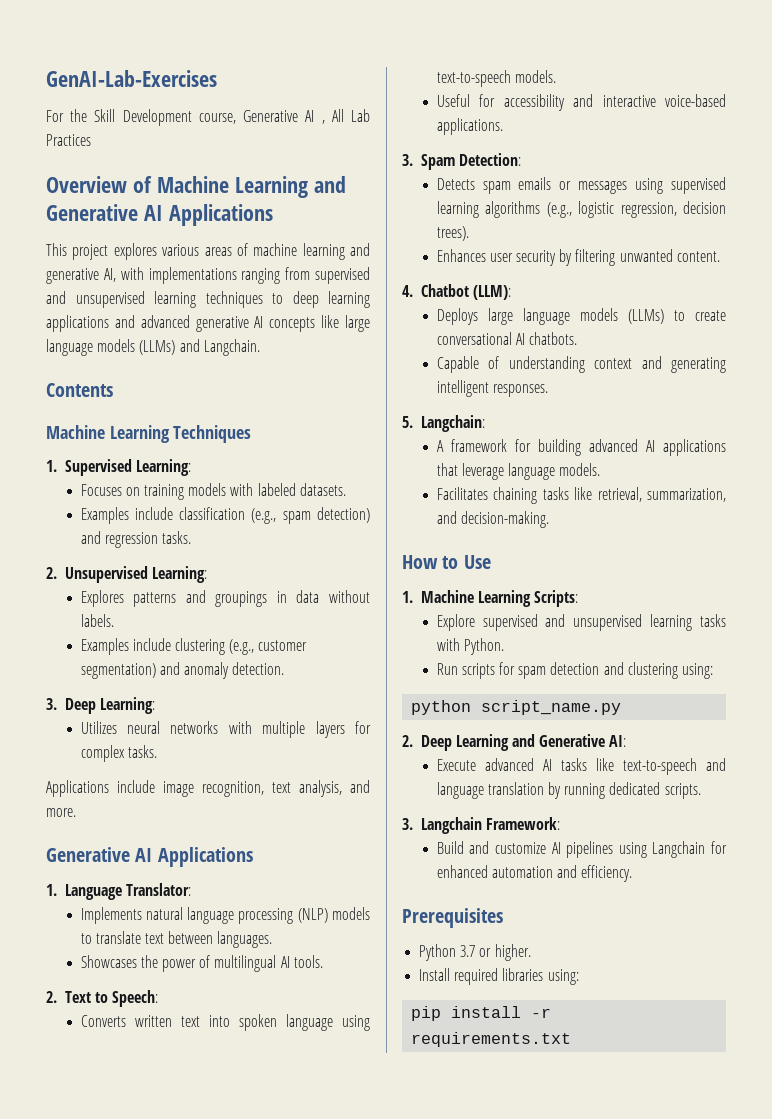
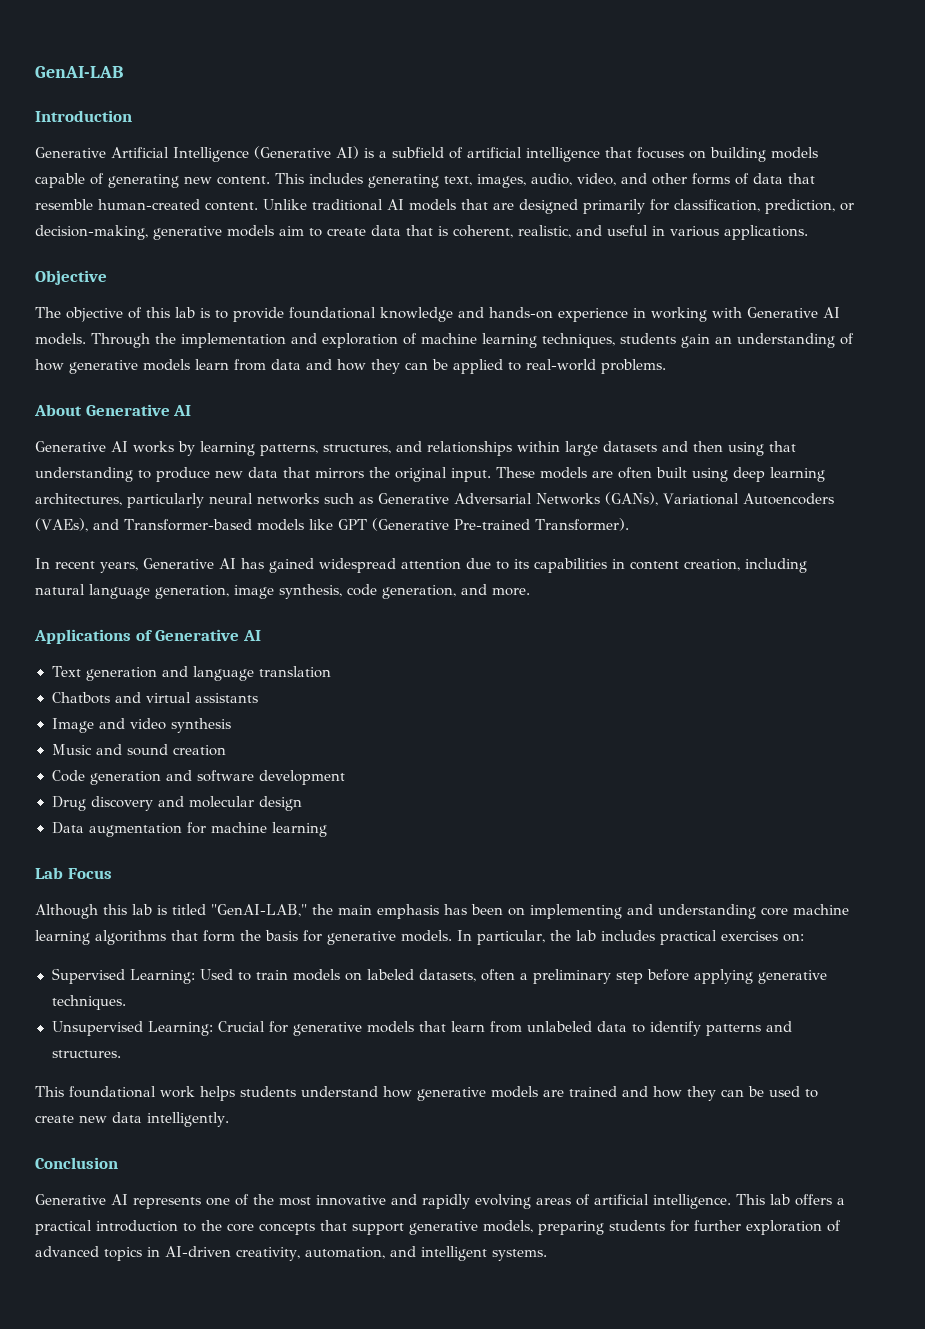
- GenAI-Lab-Exercises
- For the Skill Development course, Generative AI , All Lab Practices
- Overview of Machine Learning and Generative AI Applications
- This project explores various areas of machine learning and generative AI, with implementations ranging from supervised and unsupervised learning techniques to deep learning applications and advanced generative AI concepts like large language models (LLMs) and Langchain.
- Contents
- Machine Learning Techniques
- 1. Supervised Learning:
- Focuses on training models with labeled datasets.
- Examples include classification (e.g., spam detection) and regression tasks.
- 2. Unsupervised Learning:
- Explores patterns and groupings in data without labels.
- Examples include clustering (e.g., customer segmentation) and anomaly detection.
- 3. Deep Learning:
- Utilizes neural networks with multiple layers for complex tasks.
- Applications include image recognition, text analysis, and more.
- Generative AI Applications
- 1. Language Translator:
- Implements natural language processing (NLP) models to translate text between languages.
- Showcases the power of multilingual AI tools.
- 2. Text to Speech:
- Converts written text into spoken language using text-to-speech models.
- Useful for accessibility and interactive voice-based applications.
- 3. Spam Detection:
- Detects spam emails or messages using supervised learning algorithms (e.g., logistic regression, decision trees).
- Enhances user security by filtering unwanted content.
- 4. Chatbot (LLM):
- Deploys large language models (LLMs) to create conversational AI chatbots.
- Capable of understanding context and generating intelligent responses.
- 5. Langchain:
- A framework for building advanced AI applications that leverage language models.
- Facilitates chaining tasks like retrieval, summarization, and decision-making.
- How to Use
- 1. Machine Learning Scripts:
- Explore supervised and unsupervised learning tasks with Python.
- Run scripts for spam detection and clustering using:
- python script_name.py
- 2. Deep Learning and Generative AI:
- Execute advanced AI tasks like text-to-speech and language translation by running dedicated scripts.
- 3. Langchain Framework:
- Build and customize AI pipelines using Langchain for enhanced automation and efficiency.
- Prerequisites
- Python 3.7 or higher.
- Install required libraries using:
- pip install -r requirements.txt
+ GenAI-LAB
+ Introduction
+ Generative Artificial Intelligence (Generative AI) is a subfield of artificial intelligence that focuses on building models capable of generating new content. This includes generating text, images, audio, video, and other forms of data that resemble human-created content. Unlike traditional AI models that are designed primarily for classification, prediction, or decision-making, generative models aim to create data that is coherent, realistic, and useful in various applications.
+ Objective
+ The objective of this lab is to provide foundational knowledge and hands-on experience in working with Generative AI models. Through the implementation and exploration of machine learning techniques, students gain an understanding of how generative models learn from data and how they can be applied to real-world problems.
+ About Generative AI
+ Generative AI works by learning patterns, structures, and relationships within large datasets and then using that understanding to produce new data that mirrors the original input. These models are often built using deep learning architectures, particularly neural networks such as Generative Adversarial Networks (GANs), Variational Autoencoders (VAEs), and Transformer-based models like GPT (Generative Pre-trained Transformer).
+ In recent years, Generative AI has gained widespread attention due to its capabilities in content creation, including natural language generation, image synthesis, code generation, and more.
+ Applications of Generative AI
+ Text generation and language translation
+ Chatbots and virtual assistants
+ Image and video synthesis
+ Music and sound creation
+ Code generation and software development
+ Drug discovery and molecular design
+ Data augmentation for machine learning
+ Lab Focus
+ Although this lab is titled "GenAI-LAB," the main emphasis has been on implementing and understanding core machine learning algorithms that form the basis for generative models. In particular, the lab includes practical exercises on:
+ Supervised Learning: Used to train models on labeled datasets, often a preliminary step before applying generative techniques.
+ Unsupervised Learning: Crucial for generative models that learn from unlabeled data to identify patterns and structures.
+ This foundational work helps students understand how generative models are trained and how they can be used to create new data intelligently.
+ Conclusion
+ Generative AI represents one of the most innovative and rapidly evolving areas of artificial intelligence. This lab offers a practical introduction to the core concepts that support generative models, preparing students for further exploration of advanced topics in AI-driven creativity, automation, and intelligent systems.

